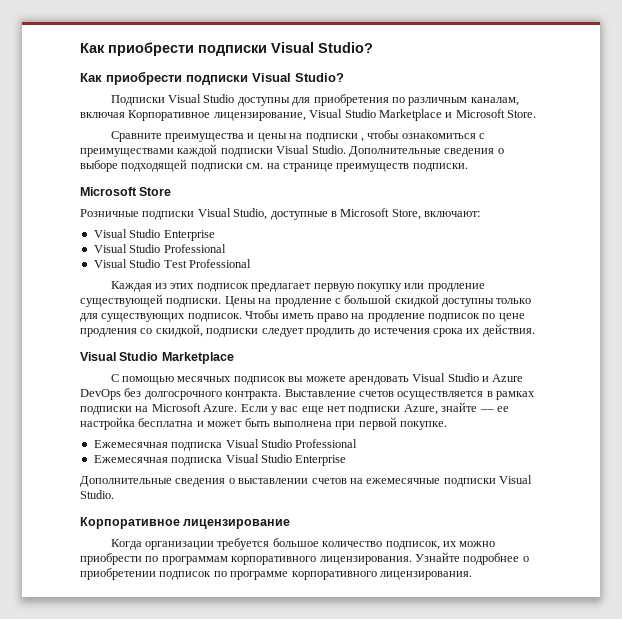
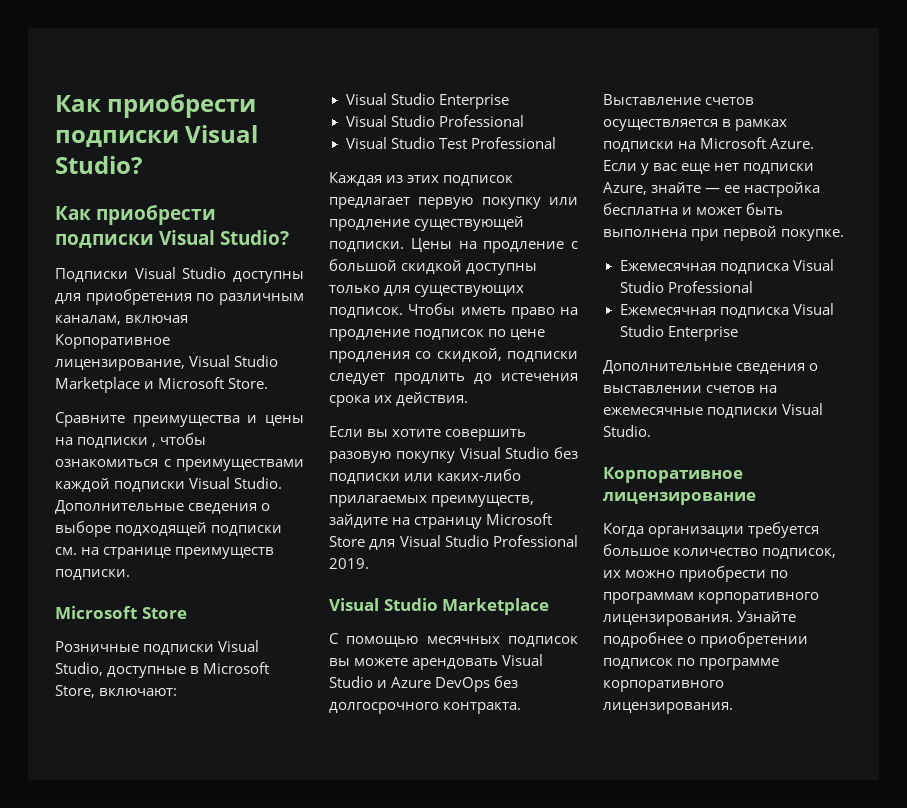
+ Если вы хотите совершить разовую покупку Visual Studio без подписки или каких-либо прилагаемых преимуществ, зайдите на страницу Microsoft Store для Visual Studio Professional 2019.

